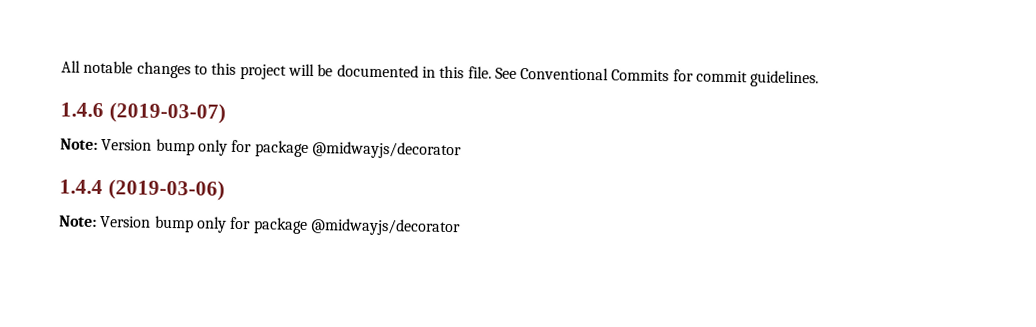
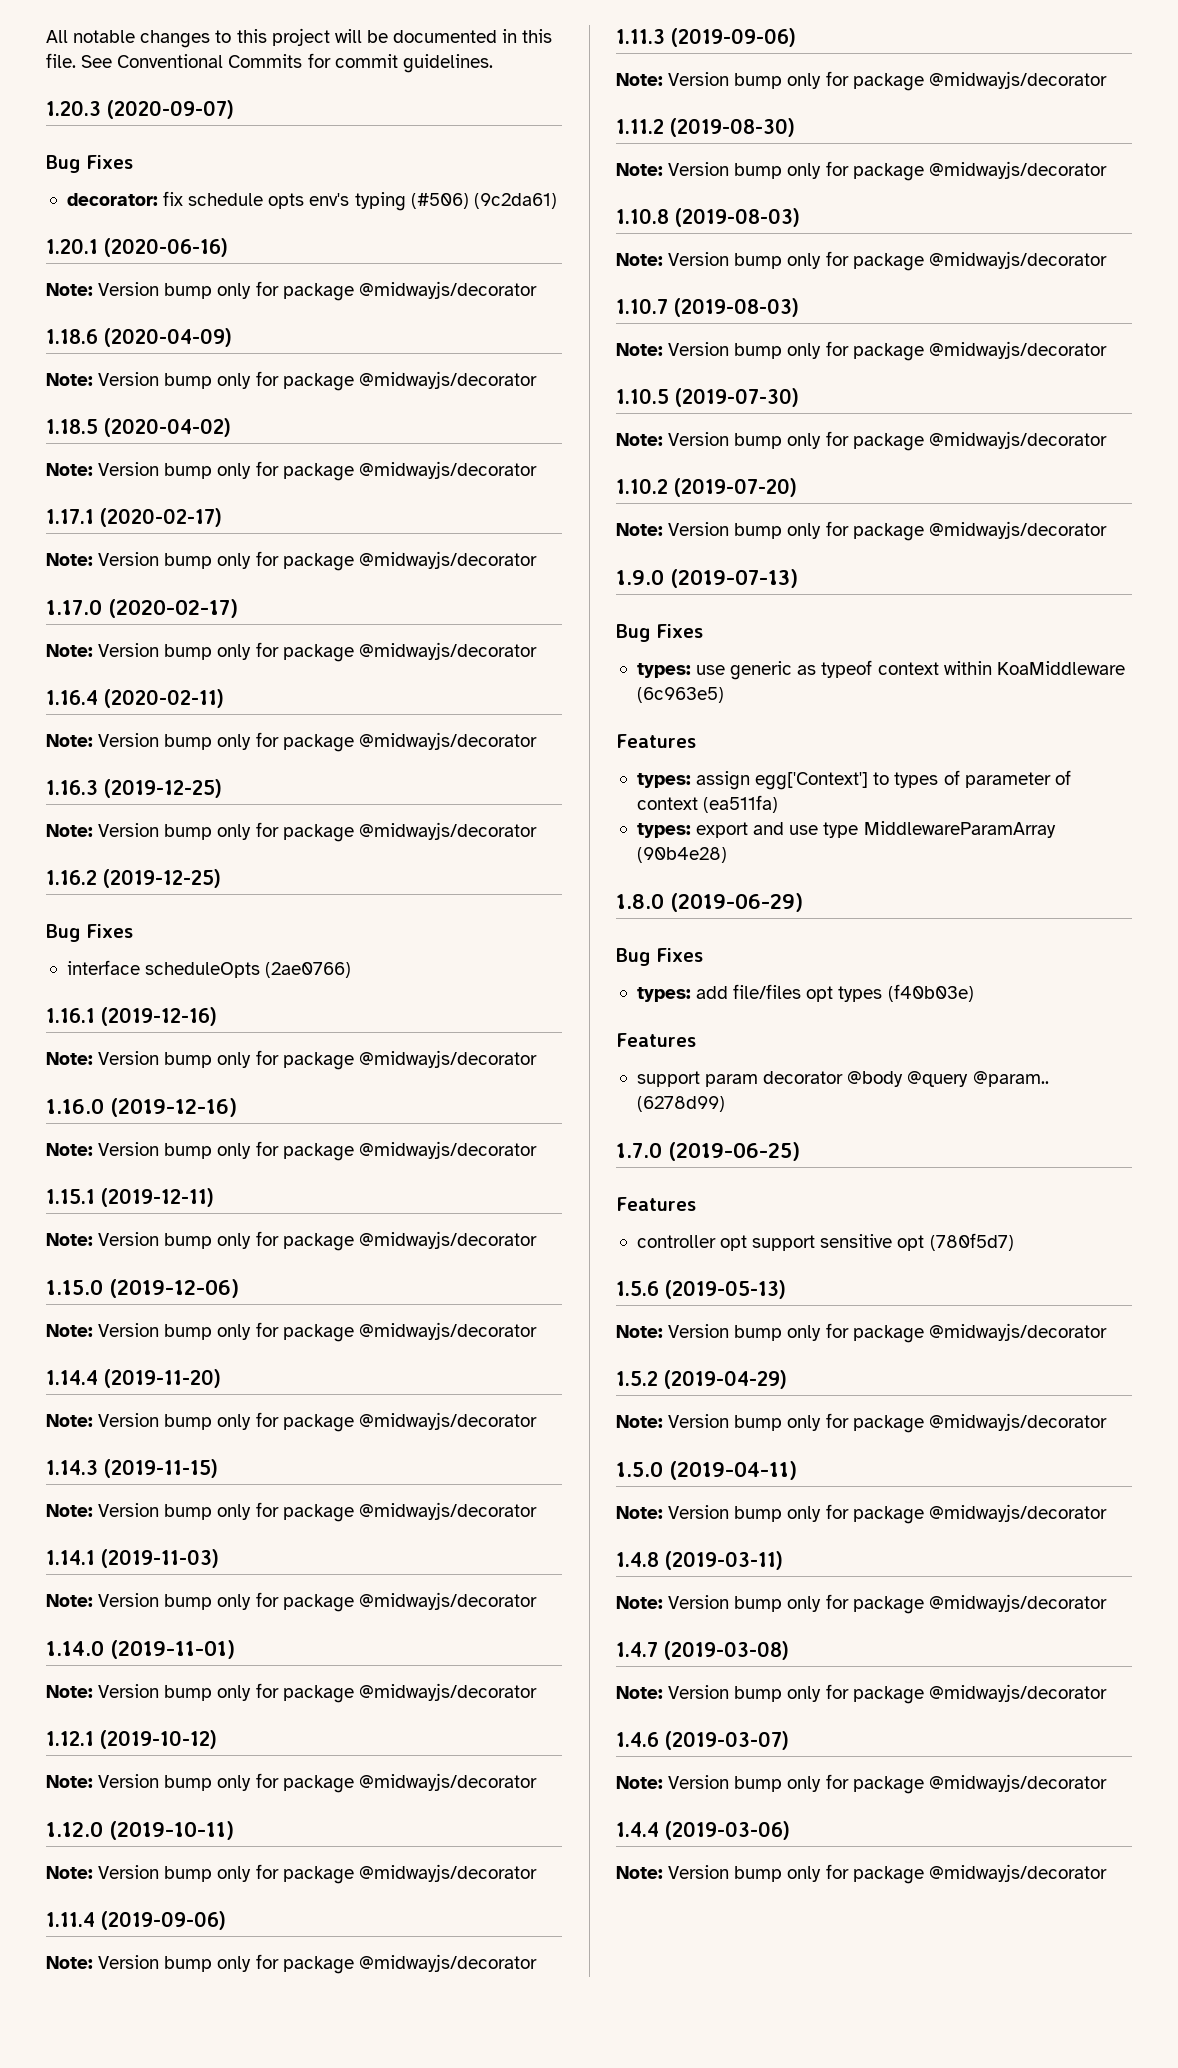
+ 1.20.3 (2020-09-07)
+ Bug Fixes
+ decorator: fix schedule opts env's typing (#506) (9c2da61)
+ 1.20.1 (2020-06-16)
+ Note: Version bump only for package @midwayjs/decorator
+ 1.18.6 (2020-04-09)
+ Note: Version bump only for package @midwayjs/decorator
+ 1.18.5 (2020-04-02)
+ Note: Version bump only for package @midwayjs/decorator
+ 1.17.1 (2020-02-17)
+ Note: Version bump only for package @midwayjs/decorator
+ 1.17.0 (2020-02-17)
+ Note: Version bump only for package @midwayjs/decorator
+ 1.16.4 (2020-02-11)
+ Note: Version bump only for package @midwayjs/decorator
+ 1.16.3 (2019-12-25)
+ Note: Version bump only for package @midwayjs/decorator
+ 1.16.2 (2019-12-25)
+ Bug Fixes
+ interface scheduleOpts (2ae0766)
+ 1.16.1 (2019-12-16)
+ Note: Version bump only for package @midwayjs/decorator
+ 1.16.0 (2019-12-16)
+ Note: Version bump only for package @midwayjs/decorator
+ 1.15.1 (2019-12-11)
+ Note: Version bump only for package @midwayjs/decorator
+ 1.15.0 (2019-12-06)
+ Note: Version bump only for package @midwayjs/decorator
+ 1.14.4 (2019-11-20)
+ Note: Version bump only for package @midwayjs/decorator
+ 1.14.3 (2019-11-15)
+ Note: Version bump only for package @midwayjs/decorator
+ 1.14.1 (2019-11-03)
+ Note: Version bump only for package @midwayjs/decorator
+ 1.14.0 (2019-11-01)
+ Note: Version bump only for package @midwayjs/decorator
+ 1.12.1 (2019-10-12)
+ Note: Version bump only for package @midwayjs/decorator
+ 1.12.0 (2019-10-11)
+ Note: Version bump only for package @midwayjs/decorator
+ 1.11.4 (2019-09-06)
+ Note: Version bump only for package @midwayjs/decorator
+ 1.11.3 (2019-09-06)
+ Note: Version bump only for package @midwayjs/decorator
+ 1.11.2 (2019-08-30)
+ Note: Version bump only for package @midwayjs/decorator
+ 1.10.8 (2019-08-03)
+ Note: Version bump only for package @midwayjs/decorator
+ 1.10.7 (2019-08-03)
+ Note: Version bump only for package @midwayjs/decorator
+ 1.10.5 (2019-07-30)
+ Note: Version bump only for package @midwayjs/decorator
+ 1.10.2 (2019-07-20)
+ Note: Version bump only for package @midwayjs/decorator
+ 1.9.0 (2019-07-13)
+ Bug Fixes
+ types: use generic as typeof context within KoaMiddleware (6c963e5)
+ Features
+ types: assign egg['Context'] to types of parameter of context (ea511fa)
+ types: export and use type MiddlewareParamArray (90b4e28)
+ 1.8.0 (2019-06-29)
+ Bug Fixes
+ types: add file/files opt types (f40b03e)
+ Features
+ support param decorator @body @query @param.. (6278d99)
+ 1.7.0 (2019-06-25)
+ Features
+ controller opt support sensitive opt (780f5d7)
+ 1.5.6 (2019-05-13)
+ Note: Version bump only for package @midwayjs/decorator
+ 1.5.2 (2019-04-29)
+ Note: Version bump only for package @midwayjs/decorator
+ 1.5.0 (2019-04-11)
+ Note: Version bump only for package @midwayjs/decorator
+ 1.4.8 (2019-03-11)
+ Note: Version bump only for package @midwayjs/decorator
+ 1.4.7 (2019-03-08)
+ Note: Version bump only for package @midwayjs/decorator

